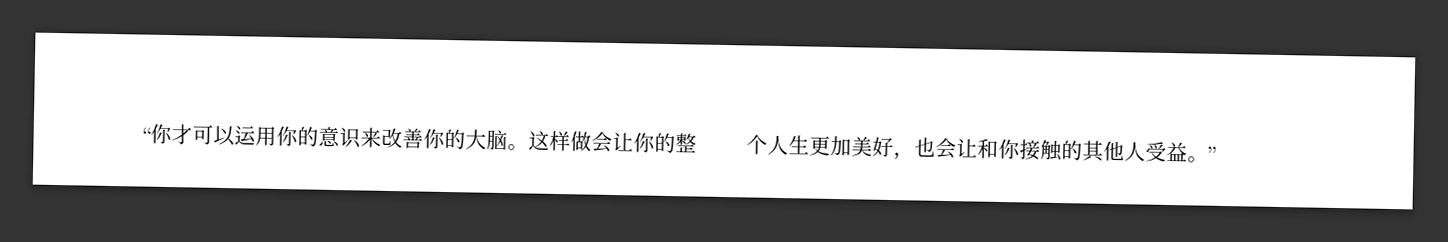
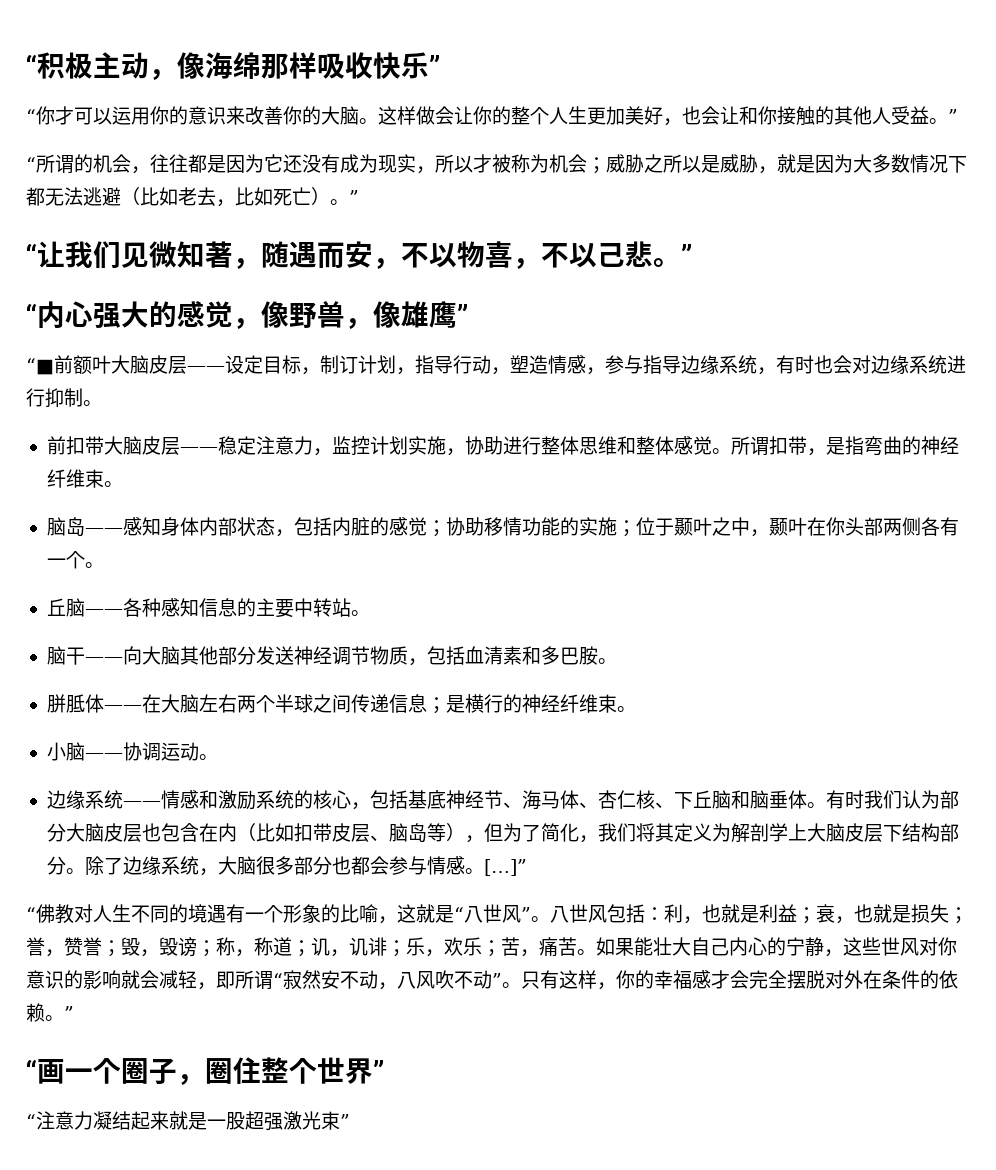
+ “积极主动，像海绵那样吸收快乐”
+ “所谓的机会，往往都是因为它还没有成为现实，所以才被称为机会；威胁之所以是威胁，就是因为大多数情况下都无法逃避（比如老去，比如死亡）。”
+ “让我们见微知著，随遇而安，不以物喜，不以己悲。”
+ “内心强大的感觉，像野兽，像雄鹰”
+ “■前额叶大脑皮层——设定目标，制订计划，指导行动，塑造情感，参与指导边缘系统，有时也会对边缘系统进行抑制。
+ 前扣带大脑皮层——稳定注意力，监控计划实施，协助进行整体思维和整体感觉。所谓扣带，是指弯曲的神经纤维束。
+ 脑岛——感知身体内部状态，包括内脏的感觉；协助移情功能的实施；位于颞叶之中，颞叶在你头部两侧各有一个。
+ 丘脑——各种感知信息的主要中转站。
+ 脑干——向大脑其他部分发送神经调节物质，包括血清素和多巴胺。
+ 胼胝体——在大脑左右两个半球之间传递信息；是横行的神经纤维束。
+ 小脑——协调运动。
+ 边缘系统——情感和激励系统的核心，包括基底神经节、海马体、杏仁核、下丘脑和脑垂体。有时我们认为部分大脑皮层也包含在内（比如扣带皮层、脑岛等），但为了简化，我们将其定义为解剖学上大脑皮层下结构部分。除了边缘系统，大脑很多部分也都会参与情感。[…]”
+ “佛教对人生不同的境遇有一个形象的比喻，这就是“八世风”。八世风包括：利，也就是利益；衰，也就是损失；誉，赞誉；毁，毁谤；称，称道；讥，讥诽；乐，欢乐；苦，痛苦。如果能壮大自己内心的宁静，这些世风对你意识的影响就会减轻，即所谓“寂然安不动，八风吹不动”。只有这样，你的幸福感才会完全摆脱对外在条件的依赖。”
+ “画一个圈子，圈住整个世界”
+ “注意力凝结起来就是一股超强激光束”

